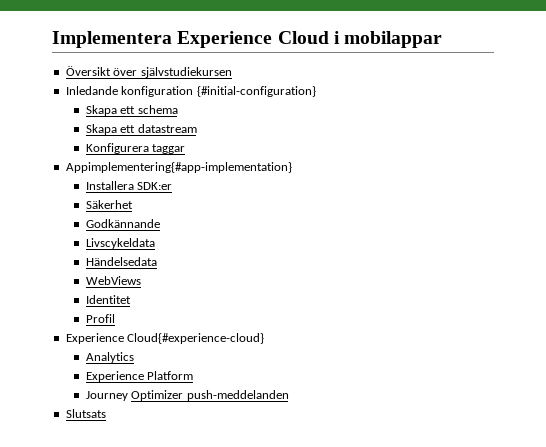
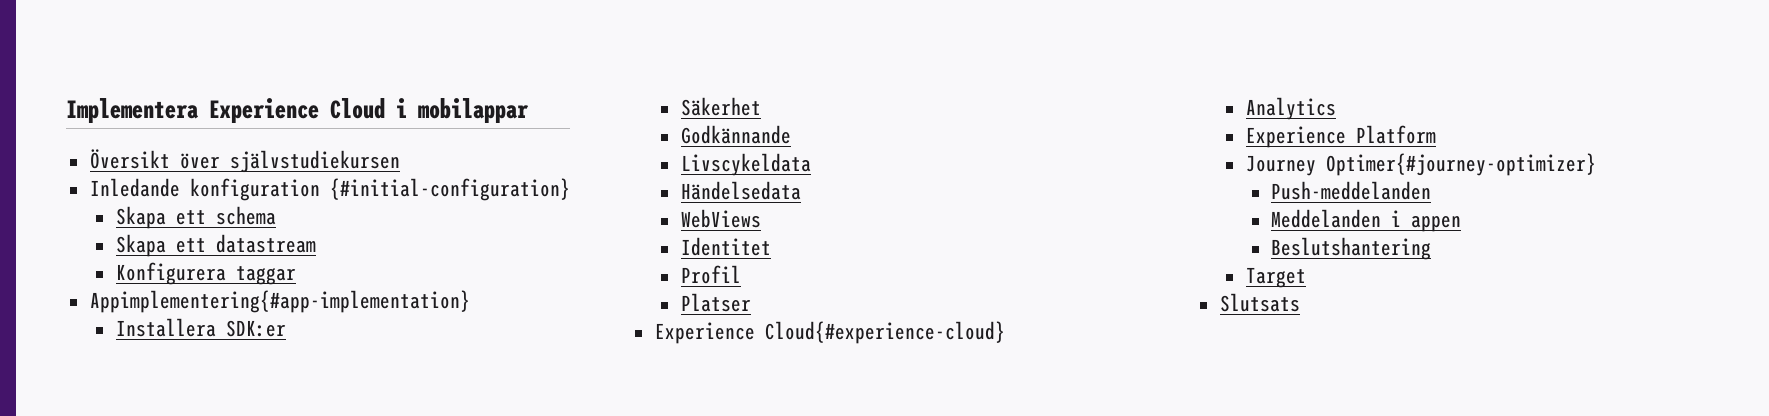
+ Platser
- Journey Optimizer push-meddelanden
+ Journey Optimer{#journey-optimizer}
+ Push-meddelanden
+ Meddelanden i appen
+ Beslutshantering
+ Target

